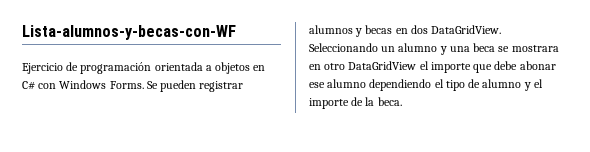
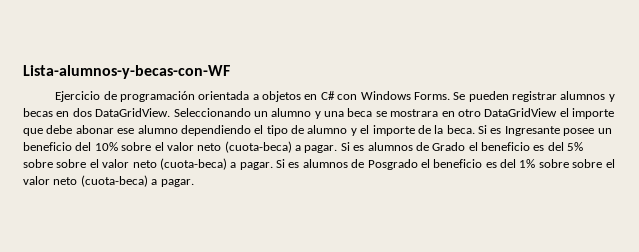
+ Si es Ingresante posee un beneficio del 10% sobre el valor neto (cuota-beca) a pagar. Si es alumnos de Grado el beneficio es del 5% sobre sobre el valor neto (cuota-beca) a pagar. Si es alumnos de Posgrado el beneficio es del 1% sobre sobre el valor neto (cuota-beca) a pagar.

